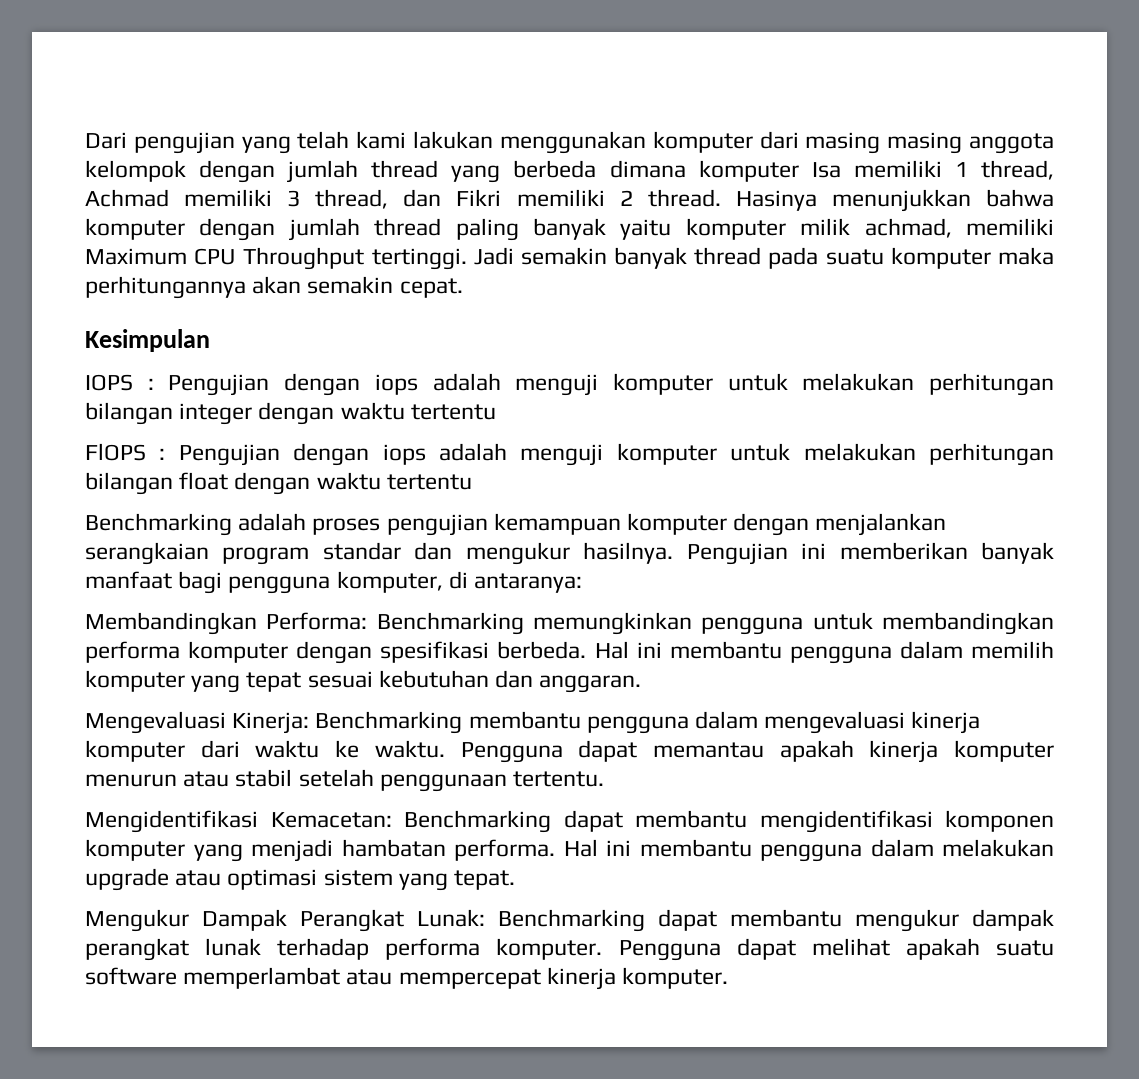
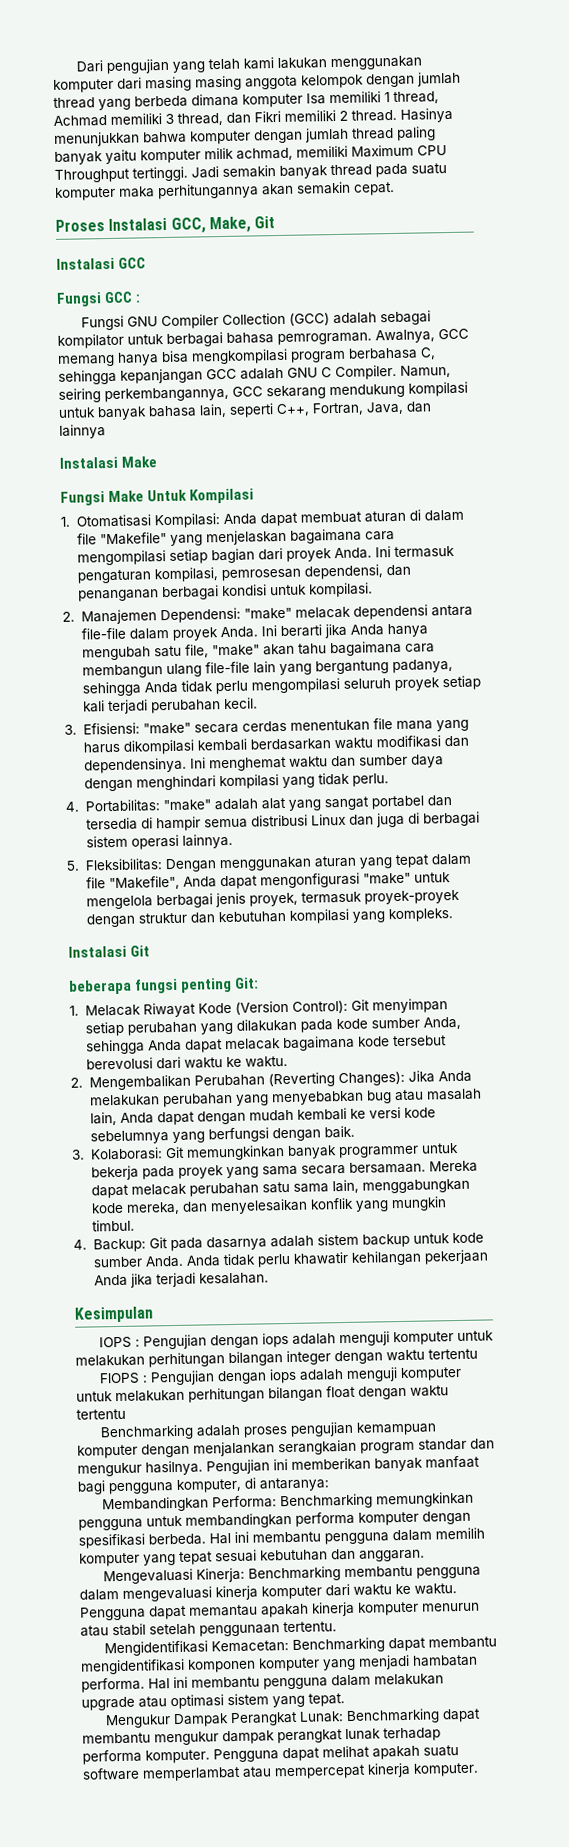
+ Proses Instalasi GCC, Make, Git
+ Instalasi GCC
+ Fungsi GCC :
+ Fungsi GNU Compiler Collection (GCC) adalah sebagai kompilator untuk berbagai bahasa pemrograman. Awalnya, GCC memang hanya bisa mengkompilasi program berbahasa C, sehingga kepanjangan GCC adalah GNU C Compiler. Namun, seiring perkembangannya, GCC sekarang mendukung kompilasi untuk banyak bahasa lain, seperti C++, Fortran, Java, dan lainnya
+ Instalasi Make
+ Fungsi Make Untuk Kompilasi
+ 1. Otomatisasi Kompilasi: Anda dapat membuat aturan di dalam file "Makefile" yang menjelaskan bagaimana cara mengompilasi setiap bagian dari proyek Anda. Ini termasuk pengaturan kompilasi, pemrosesan dependensi, dan penanganan berbagai kondisi untuk kompilasi.
+ 2. Manajemen Dependensi: "make" melacak dependensi antara file-file dalam proyek Anda. Ini berarti jika Anda hanya mengubah satu file, "make" akan tahu bagaimana cara membangun ulang file-file lain yang bergantung padanya, sehingga Anda tidak perlu mengompilasi seluruh proyek setiap kali terjadi perubahan kecil.
+ 3. Efisiensi: "make" secara cerdas menentukan file mana yang harus dikompilasi kembali berdasarkan waktu modifikasi dan dependensinya. Ini menghemat waktu dan sumber daya dengan menghindari kompilasi yang tidak perlu.
+ 4. Portabilitas: "make" adalah alat yang sangat portabel dan tersedia di hampir semua distribusi Linux dan juga di berbagai sistem operasi lainnya.
+ 5. Fleksibilitas: Dengan menggunakan aturan yang tepat dalam file "Makefile", Anda dapat mengonfigurasi "make" untuk mengelola berbagai jenis proyek, termasuk proyek-proyek dengan struktur dan kebutuhan kompilasi yang kompleks.
+ Instalasi Git
+ beberapa fungsi penting Git:
+ 1. Melacak Riwayat Kode (Version Control): Git menyimpan setiap perubahan yang dilakukan pada kode sumber Anda, sehingga Anda dapat melacak bagaimana kode tersebut berevolusi dari waktu ke waktu.
+ 2. Mengembalikan Perubahan (Reverting Changes): Jika Anda melakukan perubahan yang menyebabkan bug atau masalah lain, Anda dapat dengan mudah kembali ke versi kode sebelumnya yang berfungsi dengan baik.
+ 3. Kolaborasi: Git memungkinkan banyak programmer untuk bekerja pada proyek yang sama secara bersamaan. Mereka dapat melacak perubahan satu sama lain, menggabungkan kode mereka, dan menyelesaikan konflik yang mungkin timbul.
+ 4. Backup: Git pada dasarnya adalah sistem backup untuk kode sumber Anda. Anda tidak perlu khawatir kehilangan pekerjaan Anda jika terjadi kesalahan.

